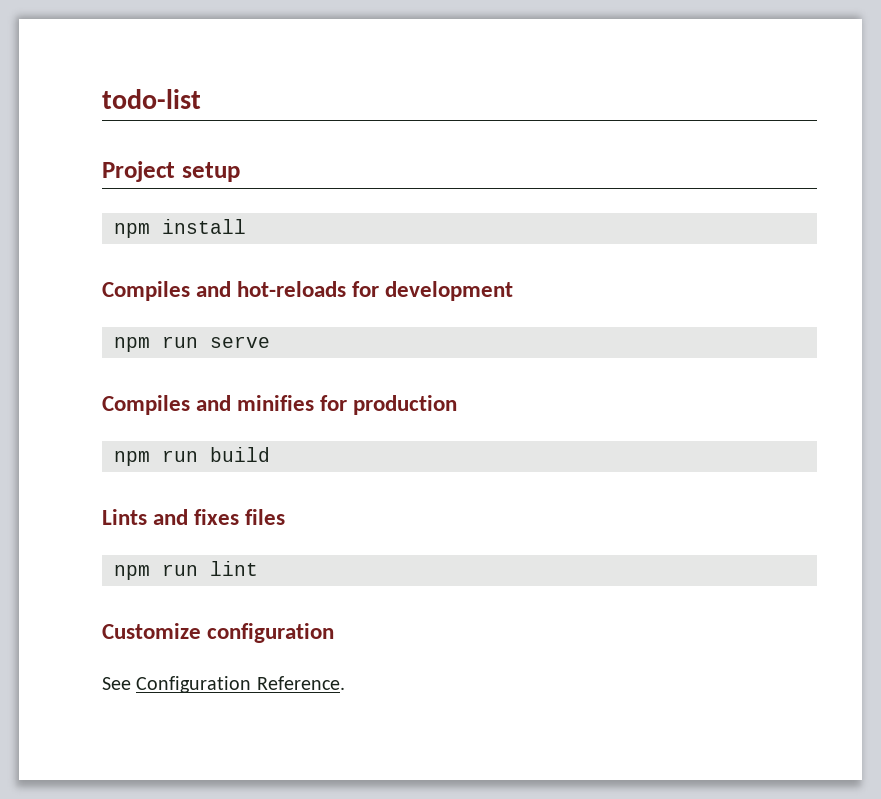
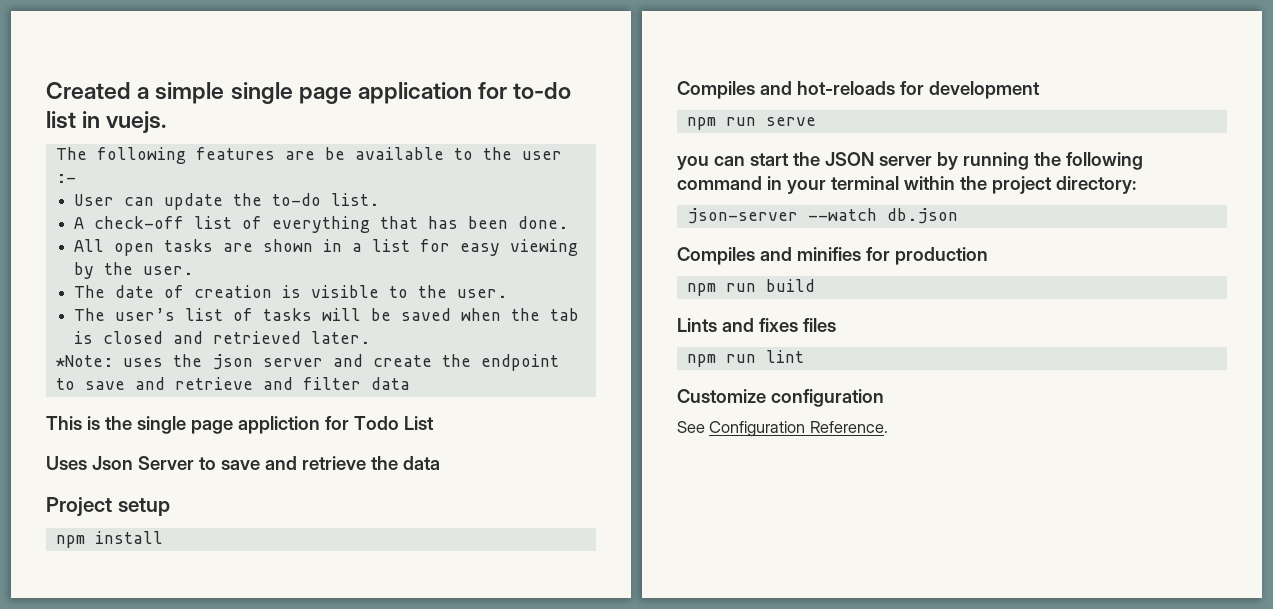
- todo-list
+ Created a simple single page application for to-do list in vuejs.
+ The following features are be available to the user :-
+ User can update the to-do list.
+ A check-off list of everything that has been done.
+ All open tasks are shown in a list for easy viewing by the user.
+ The date of creation is visible to the user.
+ The user’s list of tasks will be saved when the tab is closed and retrieved later.
+ *Note: uses the json server and create the endpoint to save and retrieve and filter data
+ This is the single page appliction for Todo List
+ Uses Json Server to save and retrieve the data
+ you can start the JSON server by running the following command in your terminal within the project directory:
+ json-server --watch db.json

